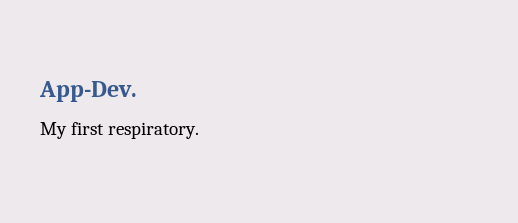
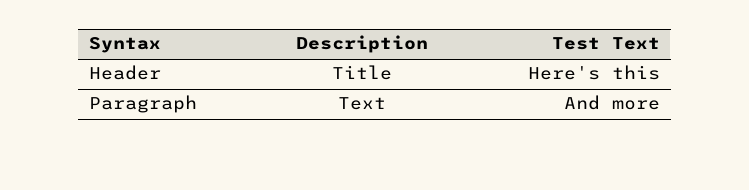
- App-Dev.
- My first respiratory.
+ Syntax | Description | Test Text
+ Header | Title | Here's this
+ Paragraph | Text | And more

